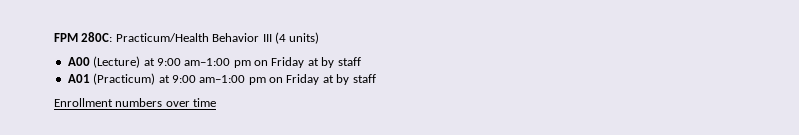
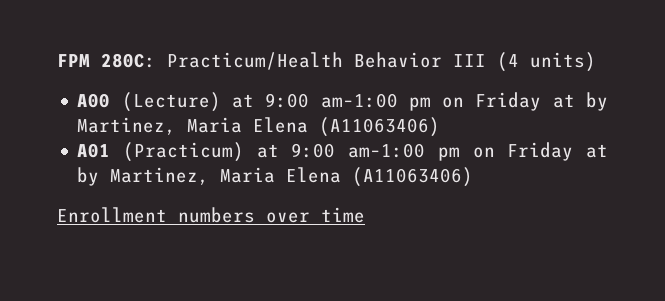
- A00 (Lecture) at 9:00 am–1:00 pm on Friday at by staff
+ A00 (Lecture) at 9:00 am–1:00 pm on Friday at by Martinez, Maria Elena (A11063406)
- A01 (Practicum) at 9:00 am–1:00 pm on Friday at by staff
+ A01 (Practicum) at 9:00 am–1:00 pm on Friday at by Martinez, Maria Elena (A11063406)

